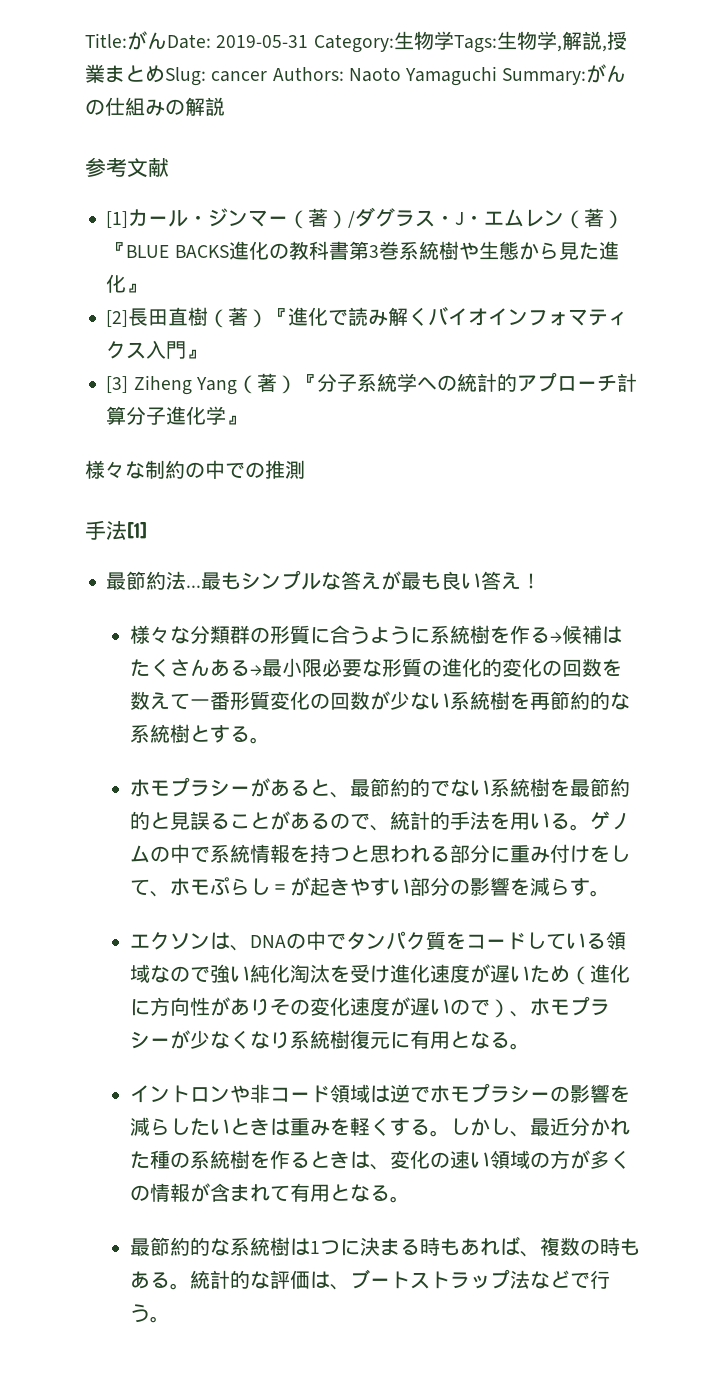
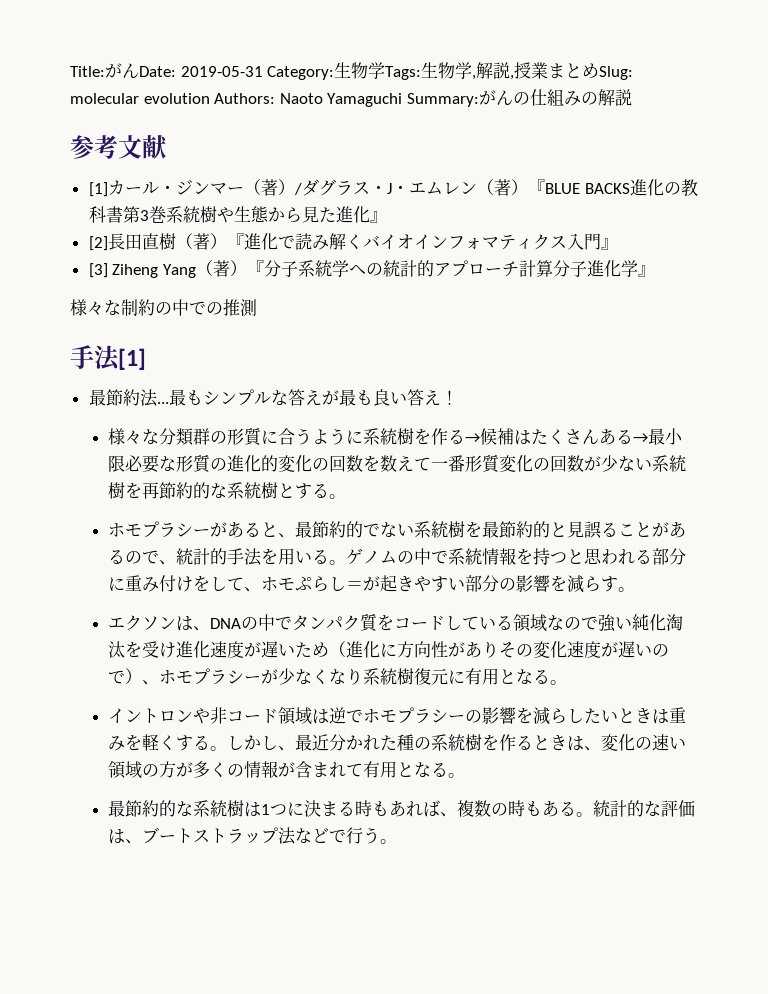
- Title:がんDate: 2019-05-31 Category:生物学Tags:生物学,解説,授業まとめSlug: cancer Authors: Naoto Yamaguchi Summary:がんの仕組みの解説
+ Title:がんDate: 2019-05-31 Category:生物学Tags:生物学,解説,授業まとめSlug: molecular evolution Authors: Naoto Yamaguchi Summary:がんの仕組みの解説

